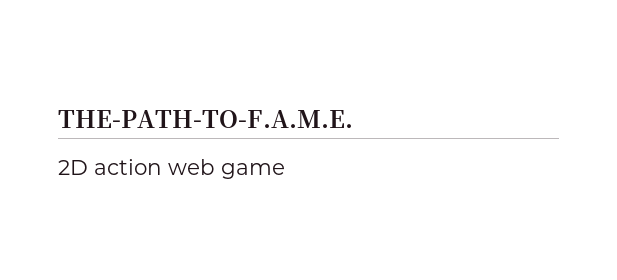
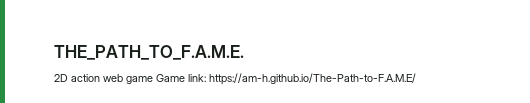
- THE-PATH-TO-F.A.M.E.
+ THE_PATH_TO_F.A.M.E.
- 2D action web game
+ 2D action web game Game link: https://am-h.github.io/The-Path-to-F.A.M.E/

